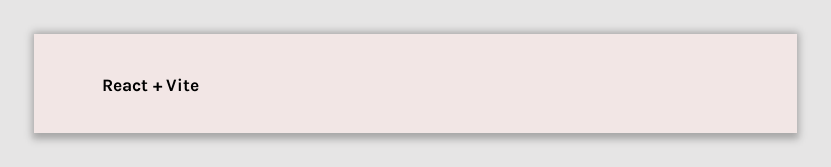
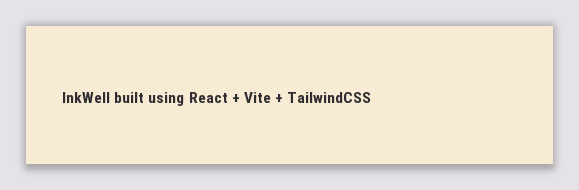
- React + Vite
+ InkWell built using React + Vite + TailwindCSS

